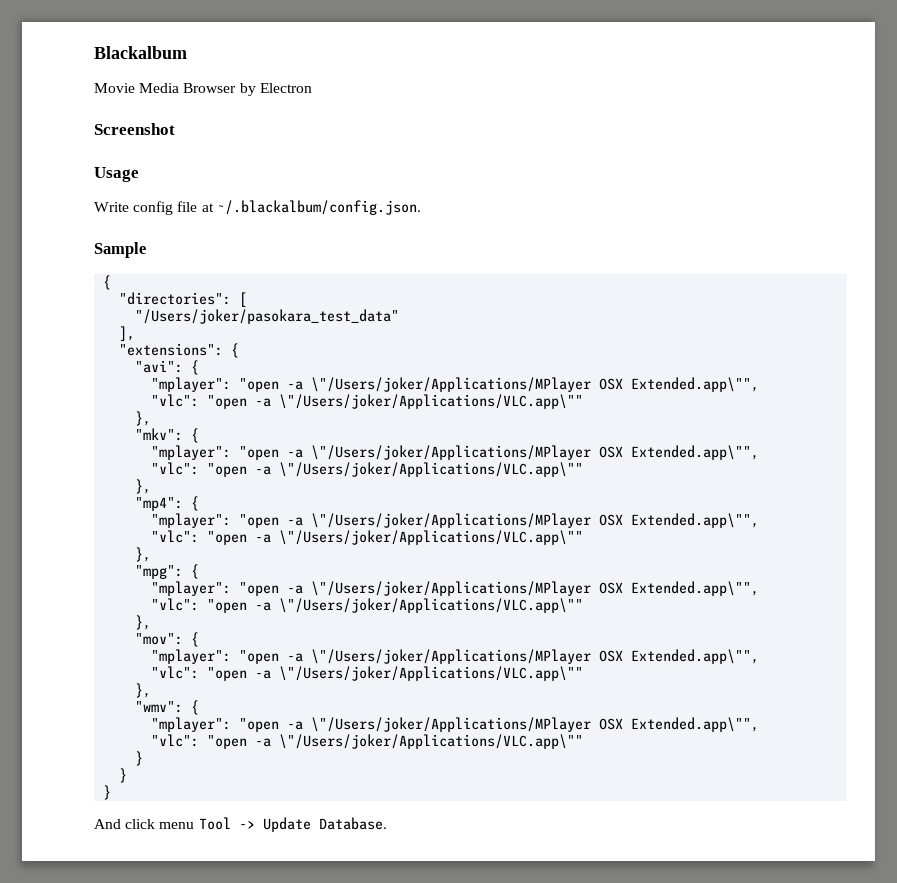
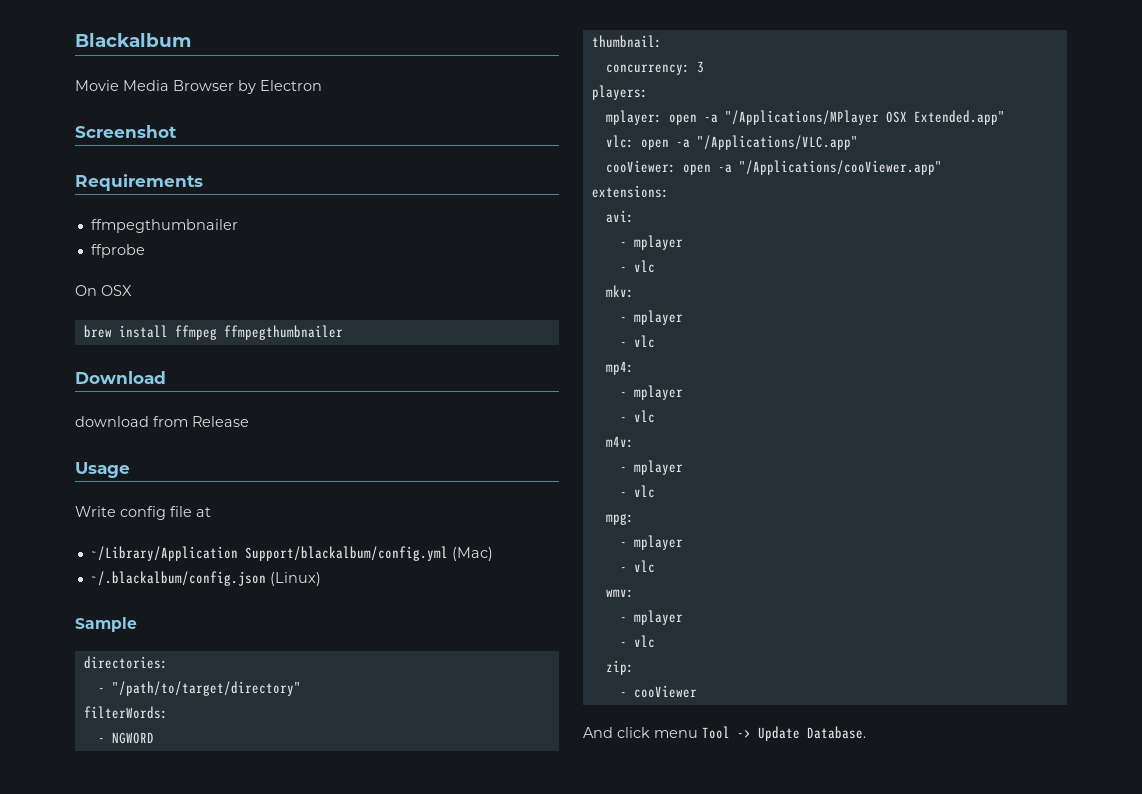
+ Requirements
+ ffmpegthumbnailer
+ ffprobe
+ On OSX
+ brew install ffmpeg ffmpegthumbnailer
+ Download
+ download from Release
- Write config file at ~/.blackalbum/config.json.
+ Write config file at
+ ~/Library/Application Support/blackalbum/config.yml (Mac)
+ ~/.blackalbum/config.json (Linux)
  Sample
- {
- "directories": [
- "/Users/joker/pasokara_test_data"
- ],
- "extensions": {
- "avi": {
- "mplayer": "open -a \"/Users/joker/Applications/MPlayer OSX Extended.app\"",
- "vlc": "open -a \"/Users/joker/Applications/VLC.app\""
- },
- "mkv": {
- "mplayer": "open -a \"/Users/joker/Applications/MPlayer OSX Extended.app\"",
- "vlc": "open -a \"/Users/joker/Applications/VLC.app\""
- },
- "mp4": {
- "mplayer": "open -a \"/Users/joker/Applications/MPlayer OSX Extended.app\"",
- "vlc": "open -a \"/Users/joker/Applications/VLC.app\""
- },
- "mpg": {
- "mplayer": "open -a \"/Users/joker/Applications/MPlayer OSX Extended.app\"",
- "vlc": "open -a \"/Users/joker/Applications/VLC.app\""
- },
- "mov": {
- "mplayer": "open -a \"/Users/joker/Applications/MPlayer OSX Extended.app\"",
- "vlc": "open -a \"/Users/joker/Applications/VLC.app\""
- },
- "wmv": {
- "mplayer": "open -a \"/Users/joker/Applications/MPlayer OSX Extended.app\"",
- "vlc": "open -a \"/Users/joker/Applications/VLC.app\""
- }
- }
- }
+ directories:
+ - "/path/to/target/directory"
+ filterWords:
+ - NGWORD
+ thumbnail:
+ concurrency: 3
+ players:
+ mplayer: open -a "/Applications/MPlayer OSX Extended.app"
+ vlc: open -a "/Applications/VLC.app"
+ cooViewer: open -a "/Applications/cooViewer.app"
+ extensions:
+ avi:
+ - mplayer
+ - vlc
+ mkv:
+ - mplayer
+ - vlc
+ mp4:
+ - mplayer
+ - vlc
+ m4v:
+ - mplayer
+ - vlc
+ mpg:
+ - mplayer
+ - vlc
+ wmv:
+ - mplayer
+ - vlc
+ zip:
+ - cooViewer

